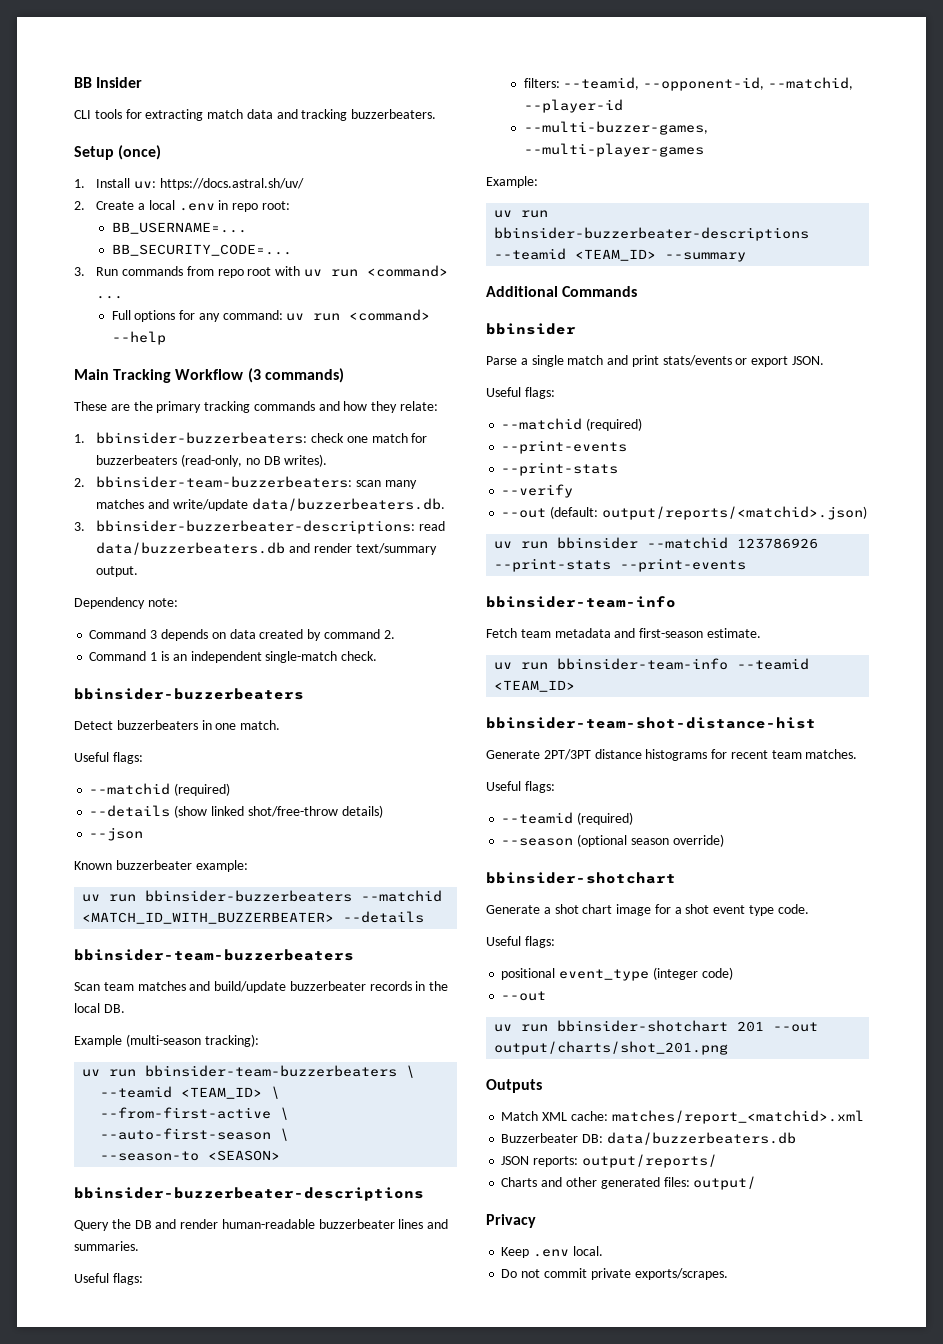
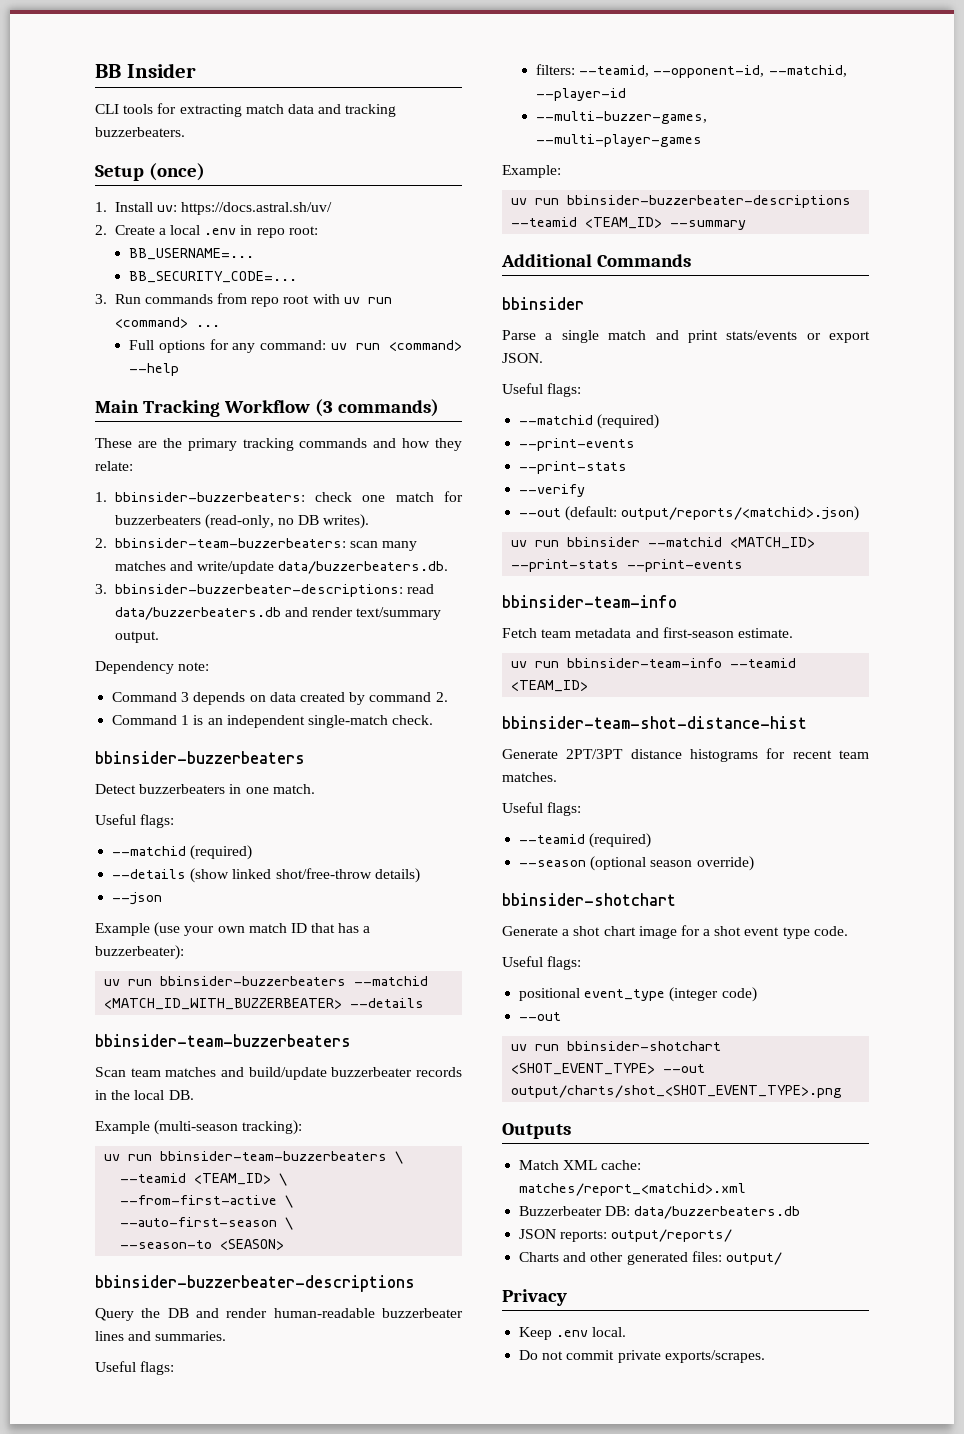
- Known buzzerbeater example:
+ Example (use your own match ID that has a buzzerbeater):
- uv run bbinsider --matchid 123786926 --print-stats --print-events
+ uv run bbinsider --matchid <MATCH_ID> --print-stats --print-events
- uv run bbinsider-shotchart 201 --out output/charts/shot_201.png
+ uv run bbinsider-shotchart <SHOT_EVENT_TYPE> --out output/charts/shot_<SHOT_EVENT_TYPE>.png

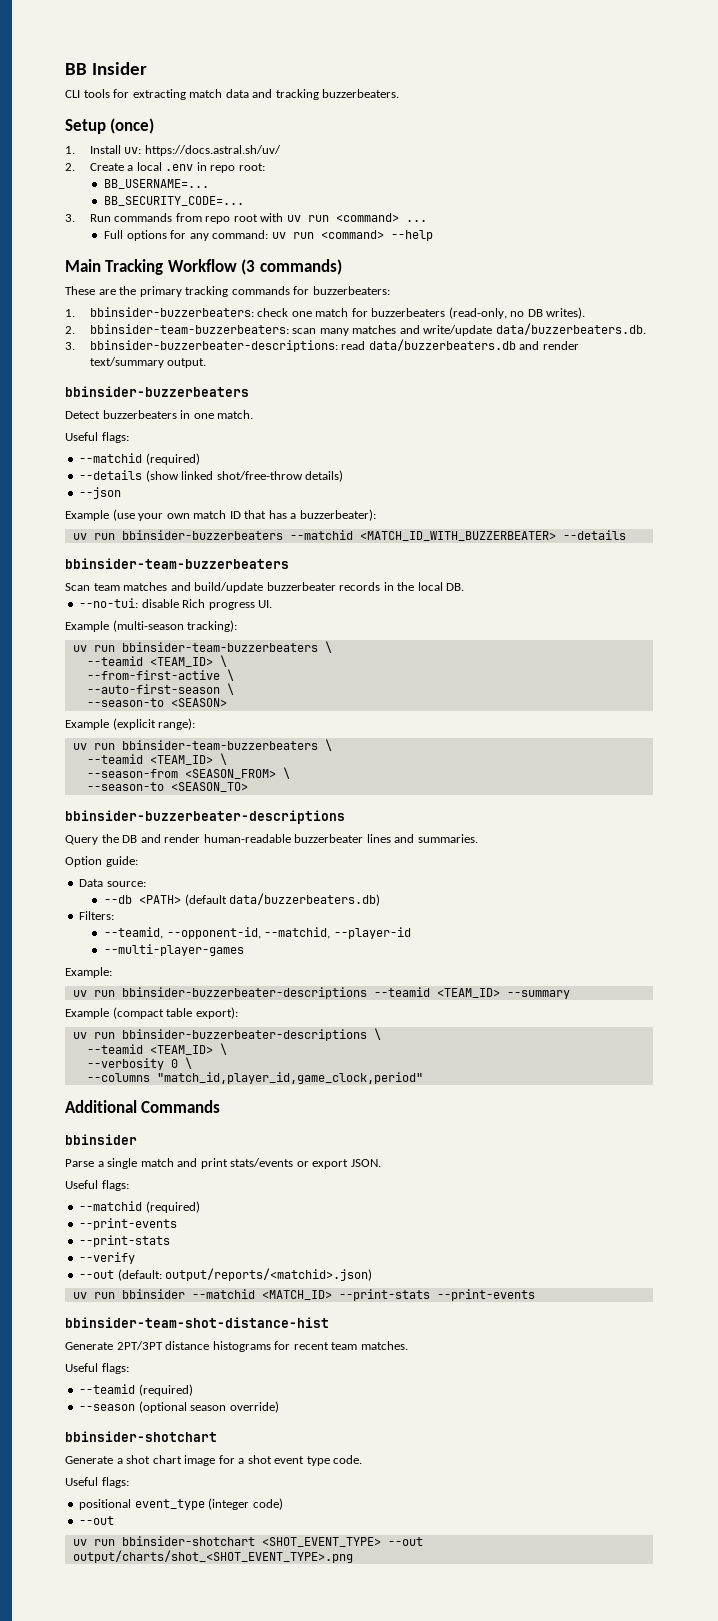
- These are the primary tracking commands and how they relate:
+ These are the primary tracking commands for buzzerbeaters:
- Dependency note:
- Command 3 depends on data created by command 2.
- Command 1 is an independent single-match check.
+ --no-tui: disable Rich progress UI.
+ Example (explicit range):
+ uv run bbinsider-team-buzzerbeaters \
+ --teamid <TEAM_ID> \
+ --season-from <SEASON_FROM> \
+ --season-to <SEASON_TO>
  Query the DB and render human-readable buzzerbeater lines and summaries.
- Useful flags:
- filters: --teamid, --opponent-id, --matchid, --player-id
+ Option guide:
+ Data source:
+ --db <PATH> (default data/buzzerbeaters.db)
+ Filters:
+ --teamid, --opponent-id, --matchid, --player-id
- --multi-buzzer-games, --multi-player-games
+ --multi-player-games
+ Example (compact table export):
+ uv run bbinsider-buzzerbeater-descriptions \
+ --teamid <TEAM_ID> \
+ --verbosity 0 \
+ --columns "match_id,player_id,game_clock,period"
  uv run bbinsider --matchid <MATCH_ID> --print-stats --print-events
- bbinsider-team-info
- Fetch team metadata and first-season estimate.
- uv run bbinsider-team-info --teamid <TEAM_ID>
- Outputs
- Match XML cache: matches/report_<matchid>.xml
- Buzzerbeater DB: data/buzzerbeaters.db
- JSON reports: output/reports/
- Charts and other generated files: output/
- Privacy
- Keep .env local.
- Do not commit private exports/scrapes.

